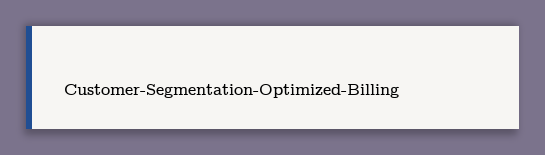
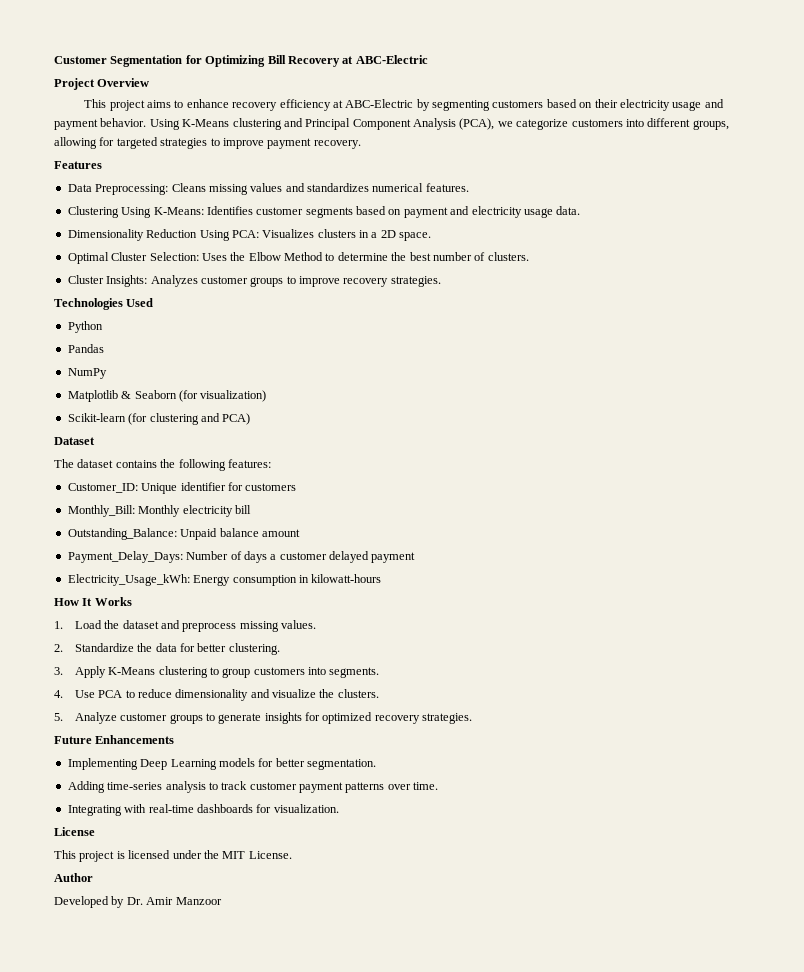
- Customer-Segmentation-Optimized-Billing
+ Customer Segmentation for Optimizing Bill Recovery at ABC-Electric
+ Project Overview
+ This project aims to enhance recovery efficiency at ABC-Electric by segmenting customers based on their electricity usage and payment behavior. Using K-Means clustering and Principal Component Analysis (PCA), we categorize customers into different groups, allowing for targeted strategies to improve payment recovery.
+ Features
+ Data Preprocessing: Cleans missing values and standardizes numerical features.
+ Clustering Using K-Means: Identifies customer segments based on payment and electricity usage data.
+ Dimensionality Reduction Using PCA: Visualizes clusters in a 2D space.
+ Optimal Cluster Selection: Uses the Elbow Method to determine the best number of clusters.
+ Cluster Insights: Analyzes customer groups to improve recovery strategies.
+ Technologies Used
+ Python
+ Pandas
+ NumPy
+ Matplotlib & Seaborn (for visualization)
+ Scikit-learn (for clustering and PCA)
+ Dataset
+ The dataset contains the following features:
+ Customer_ID: Unique identifier for customers
+ Monthly_Bill: Monthly electricity bill
+ Outstanding_Balance: Unpaid balance amount
+ Payment_Delay_Days: Number of days a customer delayed payment
+ Electricity_Usage_kWh: Energy consumption in kilowatt-hours
+ How It Works
+ 1. Load the dataset and preprocess missing values.
+ 2. Standardize the data for better clustering.
+ 3. Apply K-Means clustering to group customers into segments.
+ 4. Use PCA to reduce dimensionality and visualize the clusters.
+ 5. Analyze customer groups to generate insights for optimized recovery strategies.
+ Future Enhancements
+ Implementing Deep Learning models for better segmentation.
+ Adding time-series analysis to track customer payment patterns over time.
+ Integrating with real-time dashboards for visualization.
+ License
+ This project is licensed under the MIT License.
+ Author
+ Developed by Dr. Amir Manzoor

